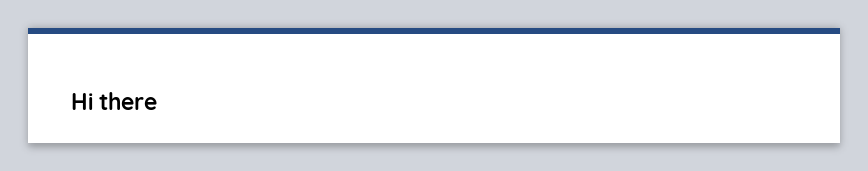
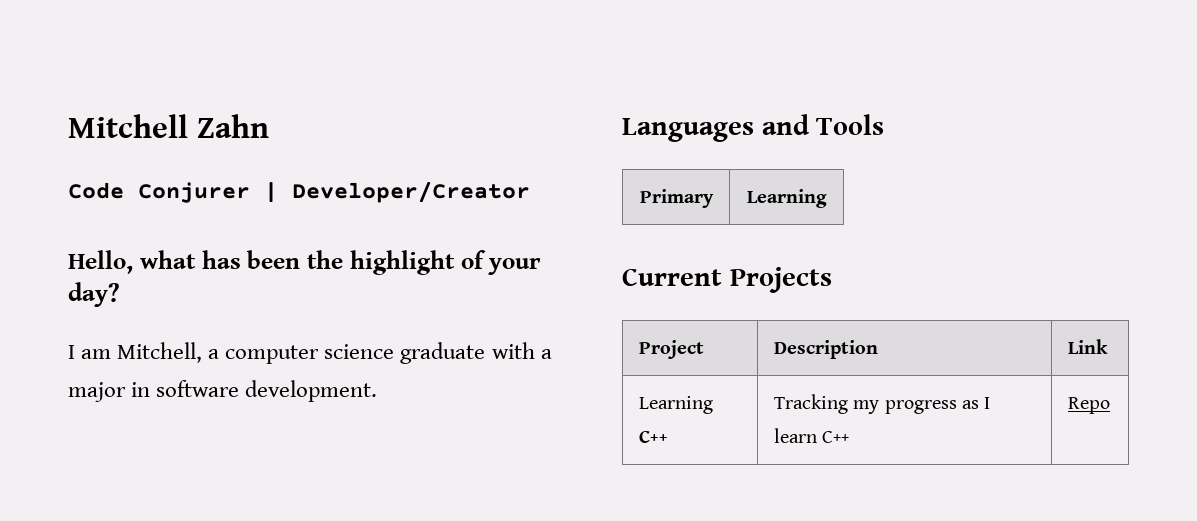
- Hi there
+ Mitchell Zahn
+ Code Conjurer | Developer/Creator
+ Hello, what has been the highlight of your day?
+ I am Mitchell, a computer science graduate with a major in software development.
+ Languages and Tools
+ Primary | Learning
+ Current Projects
+ Project | Description | Link
+ Learning C++ | Tracking my progress as I learn C++ | Repo

